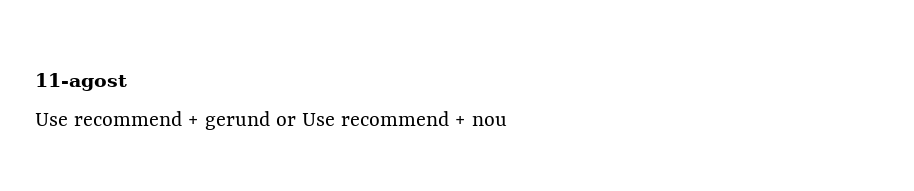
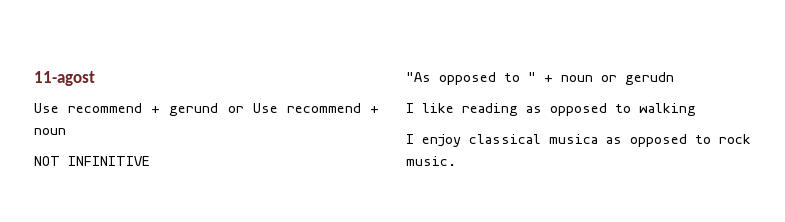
- Use recommend + gerund or Use recommend + nou
+ Use recommend + gerund or Use recommend + noun
+ NOT INFINITIVE
+ "As opposed to " + noun or gerudn
+ I like reading as opposed to walking
+ I enjoy classical musica as opposed to rock music.

